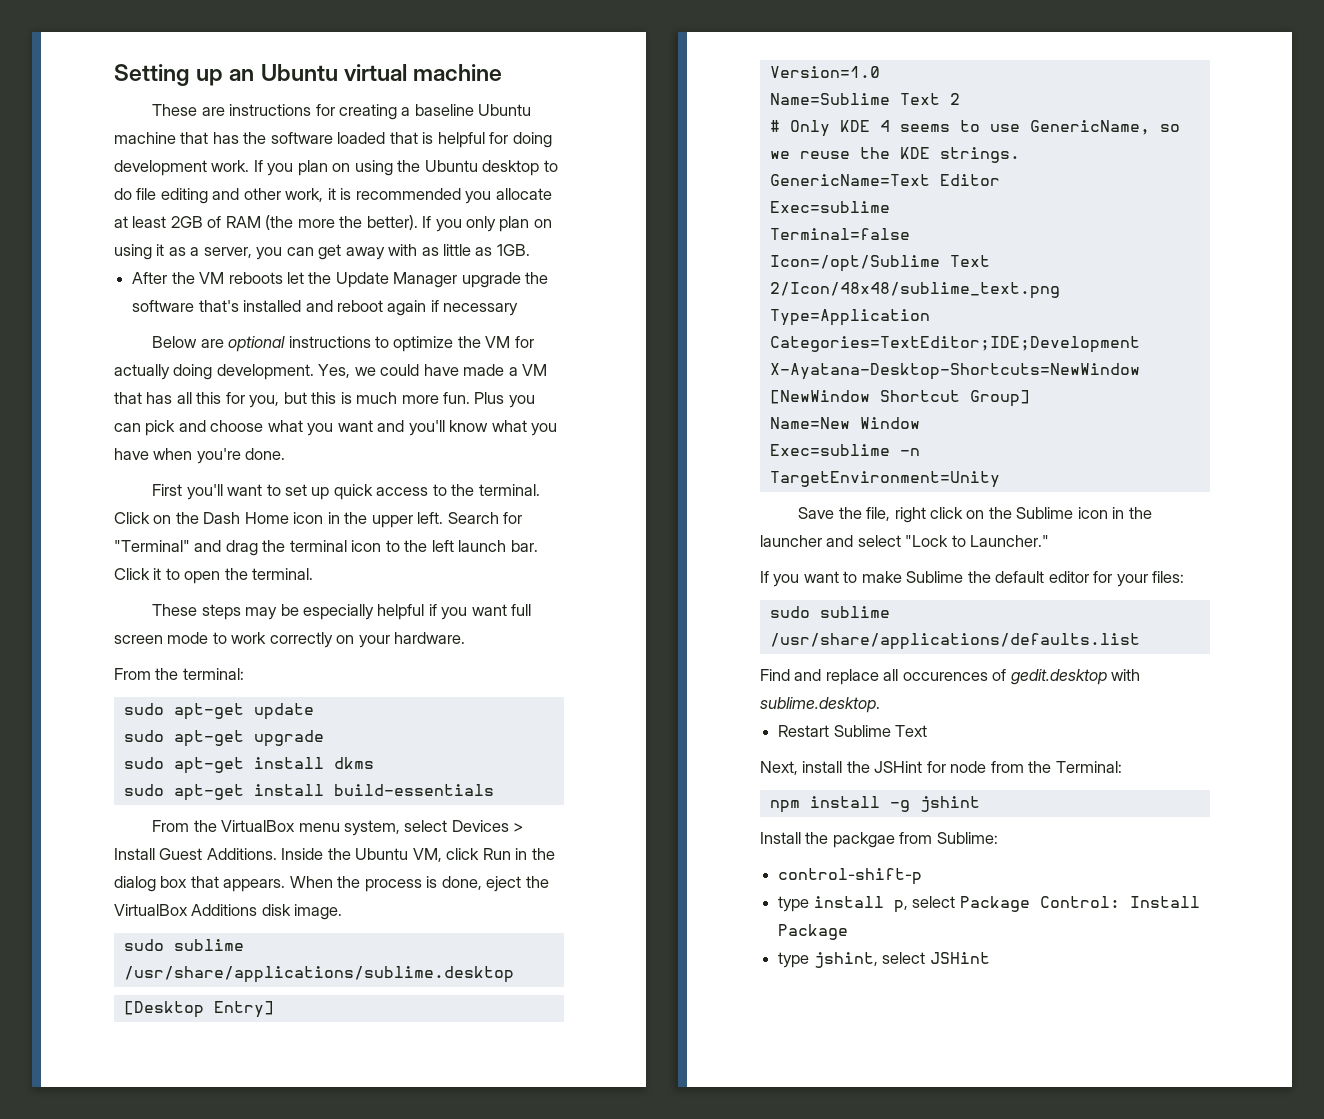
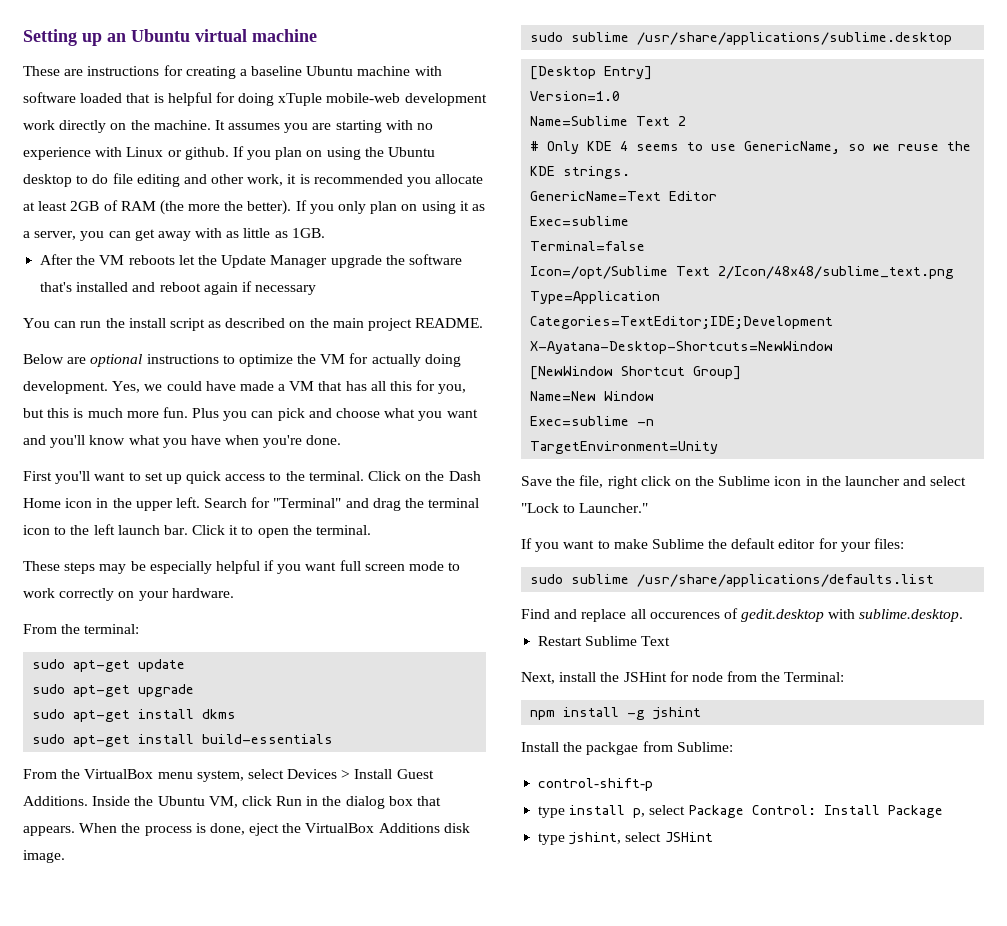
- These are instructions for creating a baseline Ubuntu machine that has the software loaded that is helpful for doing development work.
+ These are instructions for creating a baseline Ubuntu machine with software loaded that is helpful for doing xTuple mobile-web development work directly on the machine. It assumes you are starting with no experience with Linux or github.
+ You can run the install script as described on the main project README.

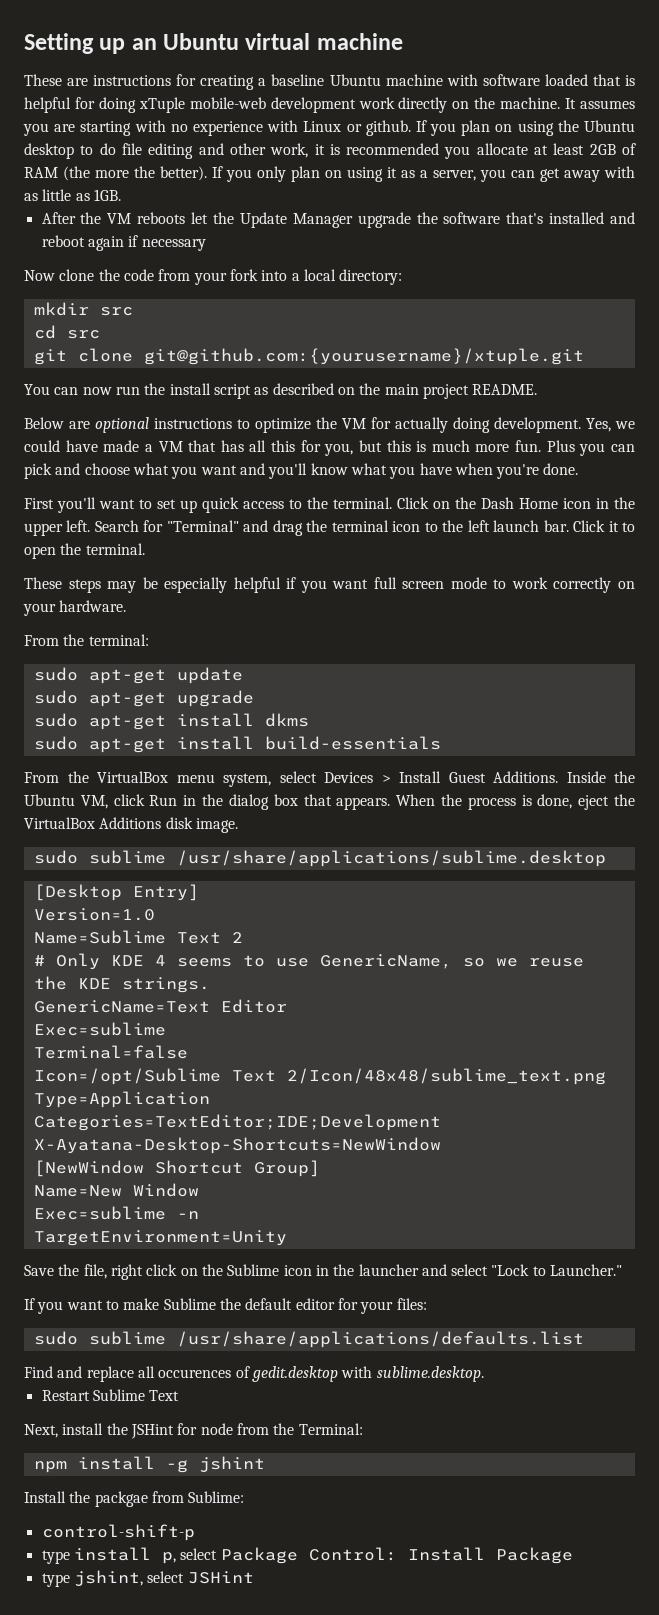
+ Now clone the code from your fork into a local directory:
+ mkdir src
+ cd src
+ git clone git@github.com:{yourusername}/xtuple.git
- You can run the install script as described on the main project README.
+ You can now run the install script as described on the main project README.

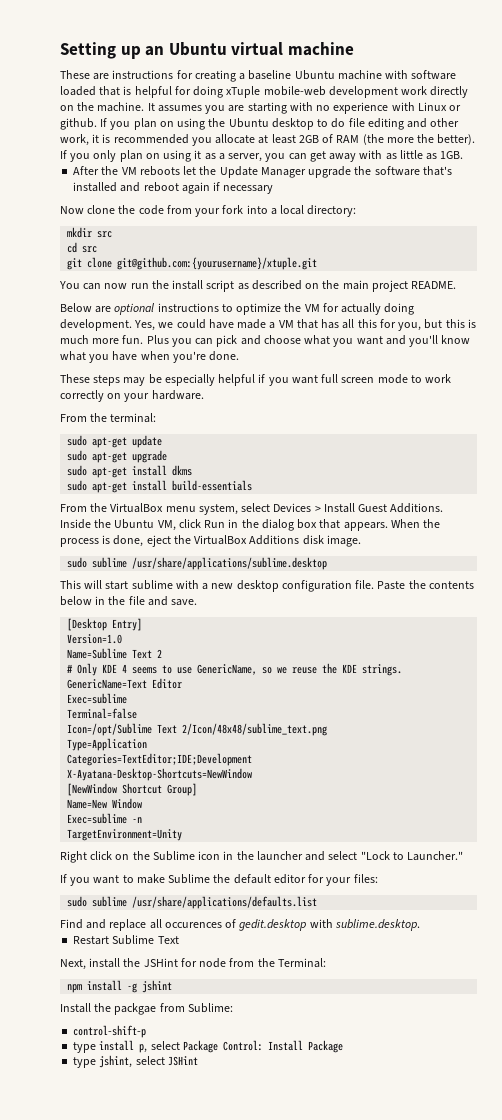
- First you'll want to set up quick access to the terminal. Click on the Dash Home icon in the upper left. Search for "Terminal" and drag the terminal icon to the left launch bar. Click it to open the terminal.
+ This will start sublime with a new desktop configuration file. Paste the contents below in the file and save.
- Save the file, right click on the Sublime icon in the launcher and select "Lock to Launcher."
+ Right click on the Sublime icon in the launcher and select "Lock to Launcher."

